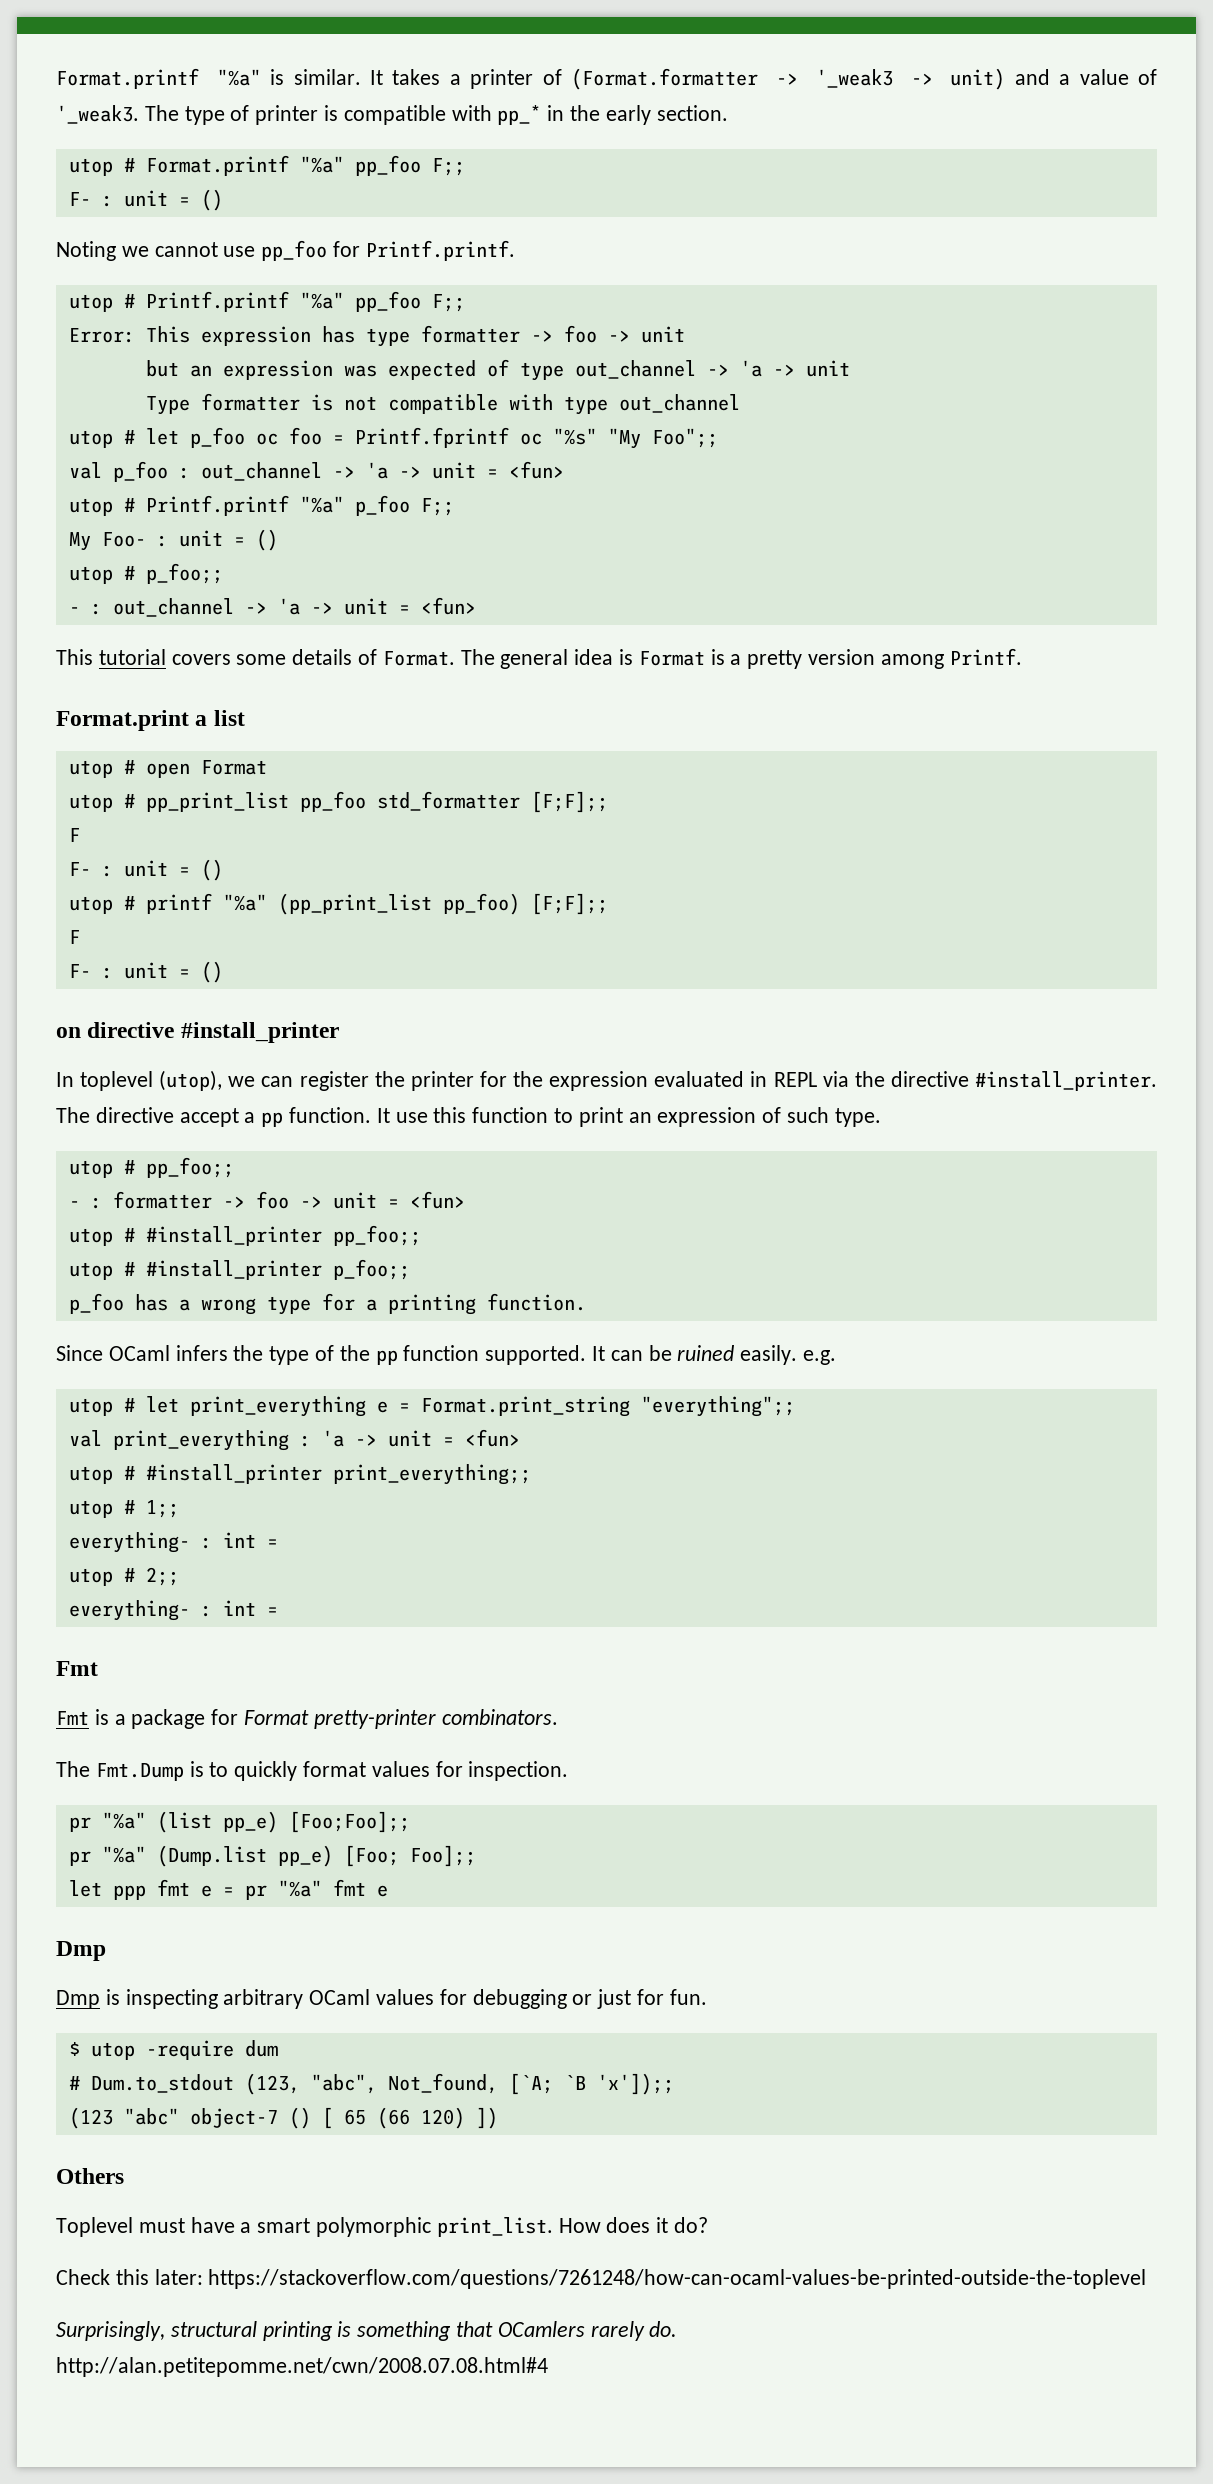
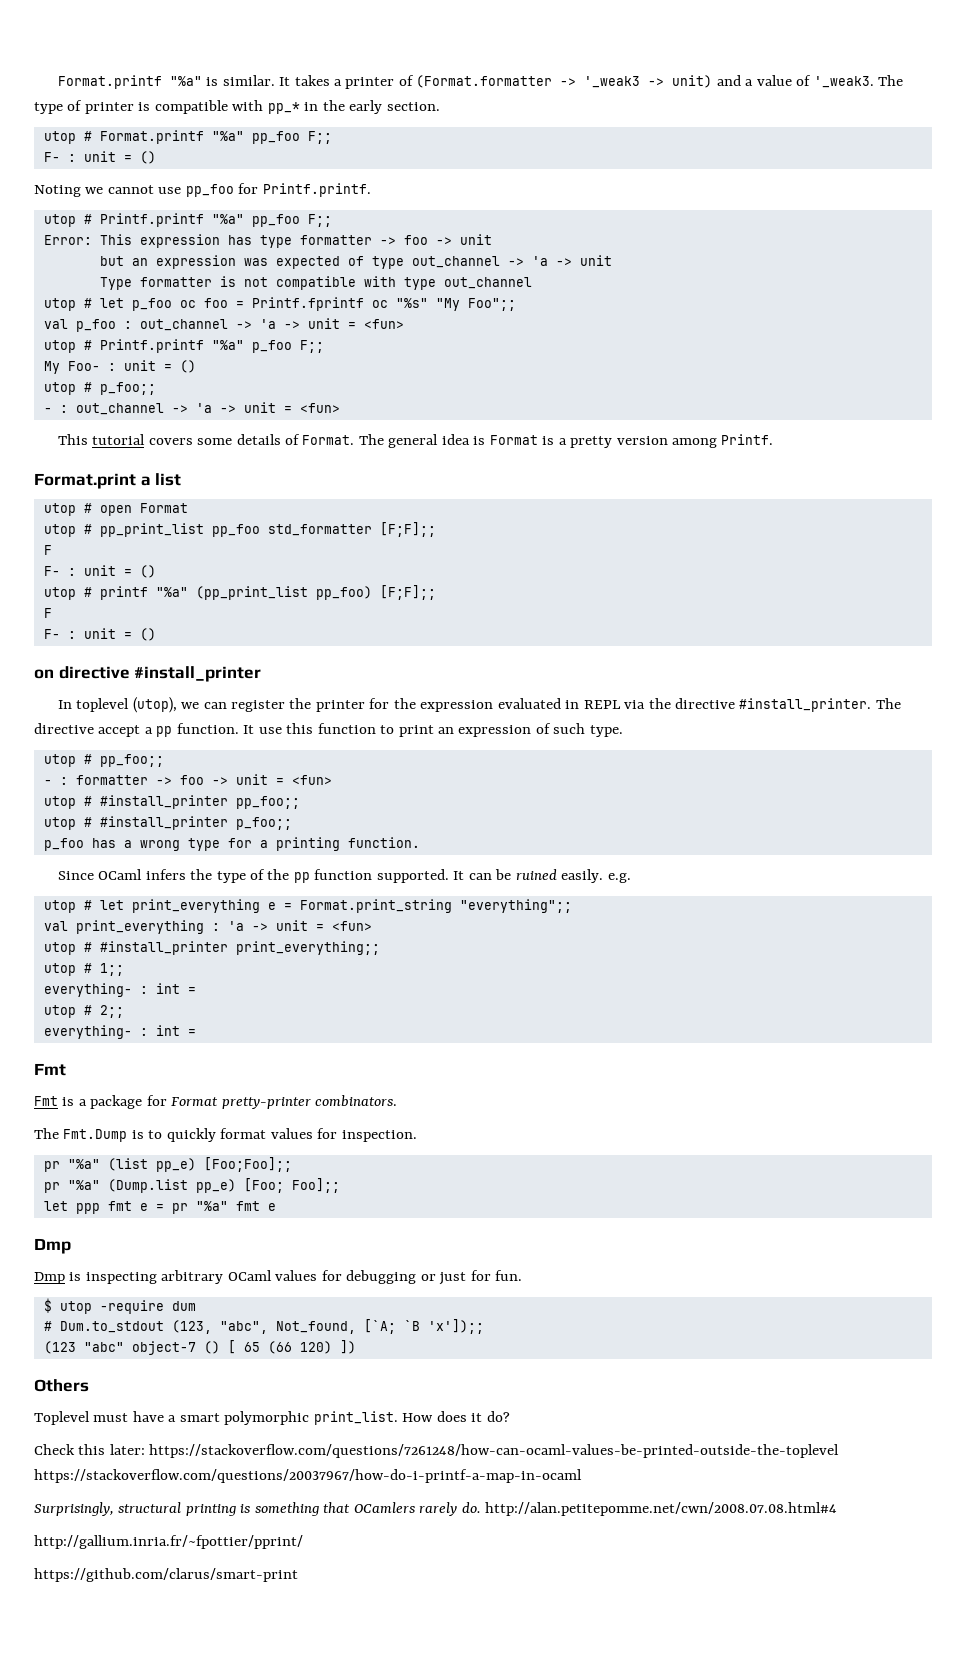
- Check this later: https://stackoverflow.com/questions/7261248/how-can-ocaml-values-be-printed-outside-the-toplevel
+ Check this later: https://stackoverflow.com/questions/7261248/how-can-ocaml-values-be-printed-outside-the-toplevel https://stackoverflow.com/questions/20037967/how-do-i-printf-a-map-in-ocaml
+ http://gallium.inria.fr/~fpottier/pprint/
+ https://github.com/clarus/smart-print

